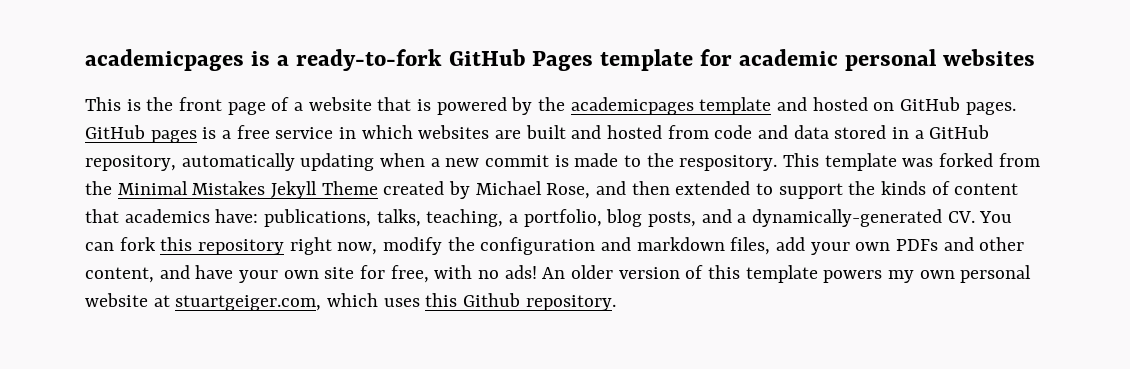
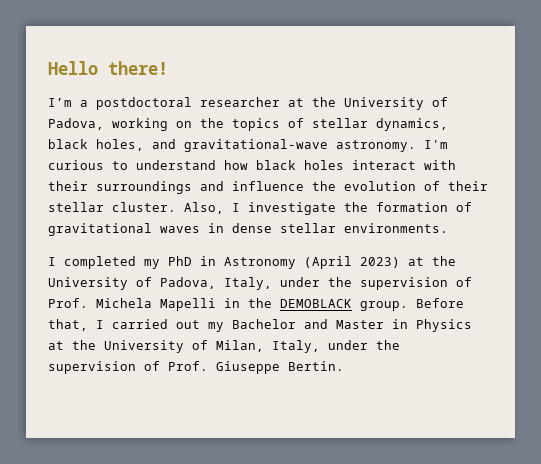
- academicpages is a ready-to-fork GitHub Pages template for academic personal websites
- This is the front page of a website that is powered by the academicpages template and hosted on GitHub pages. GitHub pages is a free service in which websites are built and hosted from code and data stored in a GitHub repository, automatically updating when a new commit is made to the respository. This template was forked from the Minimal Mistakes Jekyll Theme created by Michael Rose, and then extended to support the kinds of content that academics have: publications, talks, teaching, a portfolio, blog posts, and a dynamically-generated CV. You can fork this repository right now, modify the configuration and markdown files, add your own PDFs and other content, and have your own site for free, with no ads! An older version of this template powers my own personal website at stuartgeiger.com, which uses this Github repository.
+ Hello there!
+ I’m a postdoctoral researcher at the University of Padova, working on the topics of stellar dynamics, black holes, and gravitational-wave astronomy. I'm curious to understand how black holes interact with their surroundings and influence the evolution of their stellar cluster. Also, I investigate the formation of gravitational waves in dense stellar environments.
+ I completed my PhD in Astronomy (April 2023) at the University of Padova, Italy, under the supervision of Prof. Michela Mapelli in the DEMOBLACK group. Before that, I carried out my Bachelor and Master in Physics at the University of Milan, Italy, under the supervision of Prof. Giuseppe Bertin.

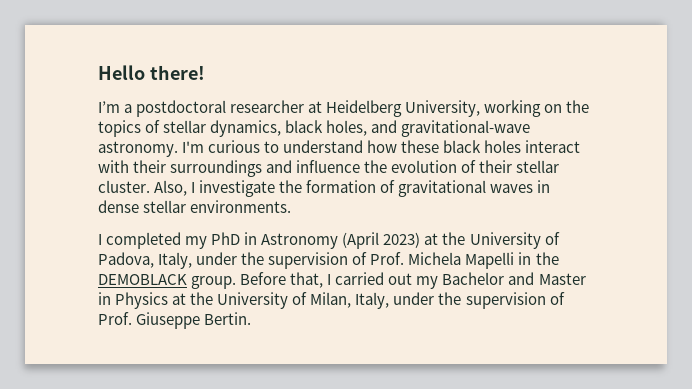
- I’m a postdoctoral researcher at the University of Padova, working on the topics of stellar dynamics, black holes, and gravitational-wave astronomy.
+ I’m a postdoctoral researcher at Heidelberg University, working on the topics of stellar dynamics, black holes, and gravitational-wave astronomy.
- I'm curious to understand how black holes interact with their surroundings and influence the evolution of their stellar cluster.
+ I'm curious to understand how these black holes interact with their surroundings and influence the evolution of their stellar cluster.

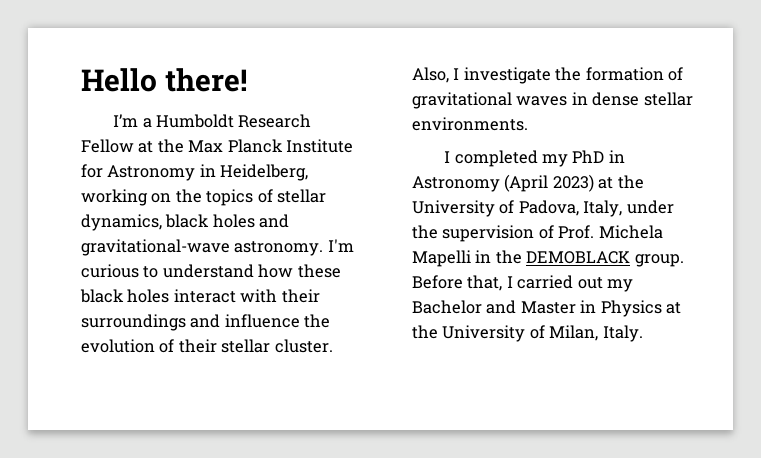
- I’m a postdoctoral researcher at Heidelberg University, working on the topics of stellar dynamics, black holes, and gravitational-wave astronomy.
+ I’m a Humboldt Research Fellow at the Max Planck Institute for Astronomy in Heidelberg, working on the topics of stellar dynamics, black holes and gravitational-wave astronomy.
- Before that, I carried out my Bachelor and Master in Physics at the University of Milan, Italy, under the supervision of Prof. Giuseppe Bertin.
+ Before that, I carried out my Bachelor and Master in Physics at the University of Milan, Italy.

